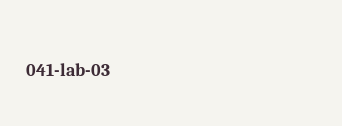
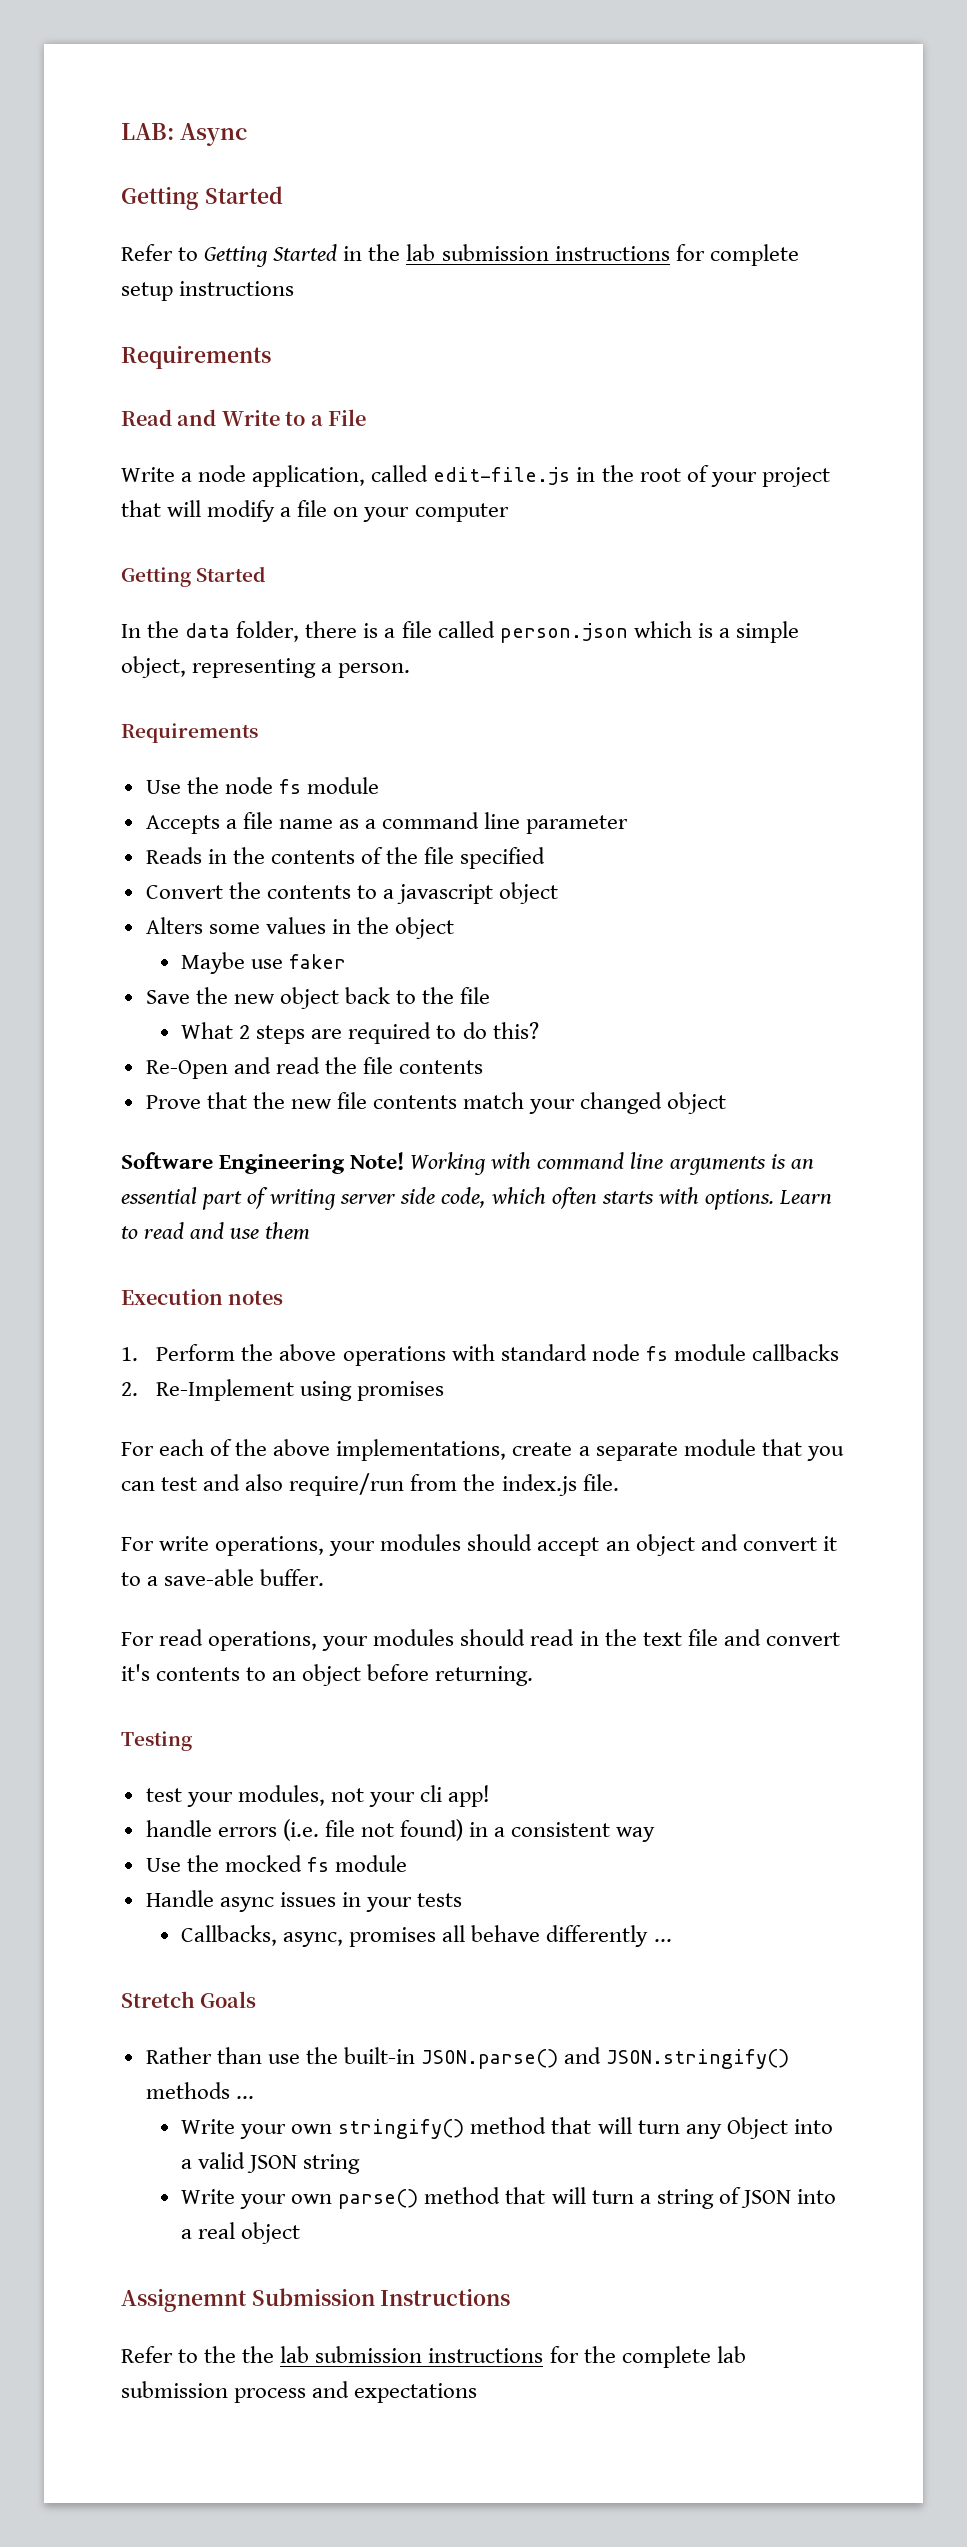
- 041-lab-03
+ LAB: Async
+ Getting Started
+ Refer to Getting Started in the lab submission instructions for complete setup instructions
+ Requirements
+ Read and Write to a File
+ Write a node application, called edit-file.js in the root of your project that will modify a file on your computer
+ Getting Started
+ In the data folder, there is a file called person.json which is a simple object, representing a person.
+ Requirements
+ Use the node fs module
+ Accepts a file name as a command line parameter
+ Reads in the contents of the file specified
+ Convert the contents to a javascript object
+ Alters some values in the object
+ Maybe use faker
+ Save the new object back to the file
+ What 2 steps are required to do this?
+ Re-Open and read the file contents
+ Prove that the new file contents match your changed object
+ Software Engineering Note! Working with command line arguments is an essential part of writing server side code, which often starts with options. Learn to read and use them
+ Execution notes
+ 1. Perform the above operations with standard node fs module callbacks
+ 2. Re-Implement using promises
+ For each of the above implementations, create a separate module that you can test and also require/run from the index.js file.
+ For write operations, your modules should accept an object and convert it to a save-able buffer.
+ For read operations, your modules should read in the text file and convert it's contents to an object before returning.
+ Testing
+ test your modules, not your cli app!
+ handle errors (i.e. file not found) in a consistent way
+ Use the mocked fs module
+ Handle async issues in your tests
+ Callbacks, async, promises all behave differently ...
+ Stretch Goals
+ Rather than use the built-in JSON.parse() and JSON.stringify() methods ...
+ Write your own stringify() method that will turn any Object into a valid JSON string
+ Write your own parse() method that will turn a string of JSON into a real object
+ Assignemnt Submission Instructions
+ Refer to the the lab submission instructions for the complete lab submission process and expectations

